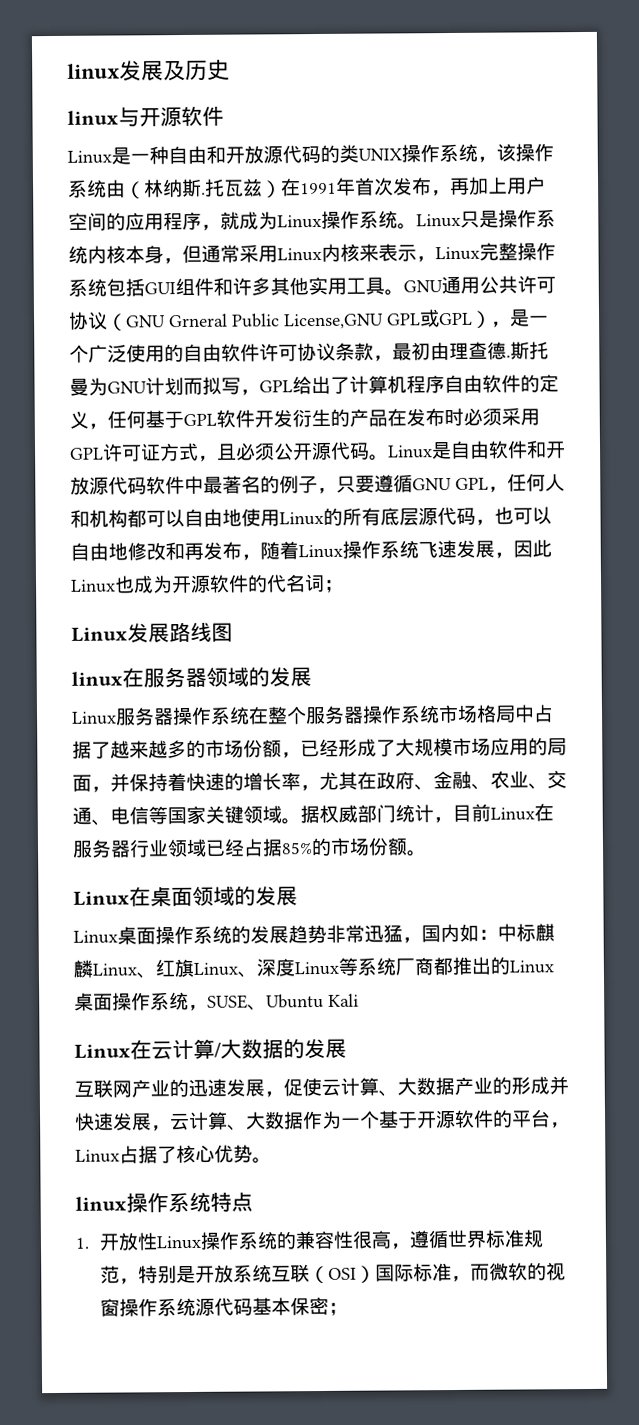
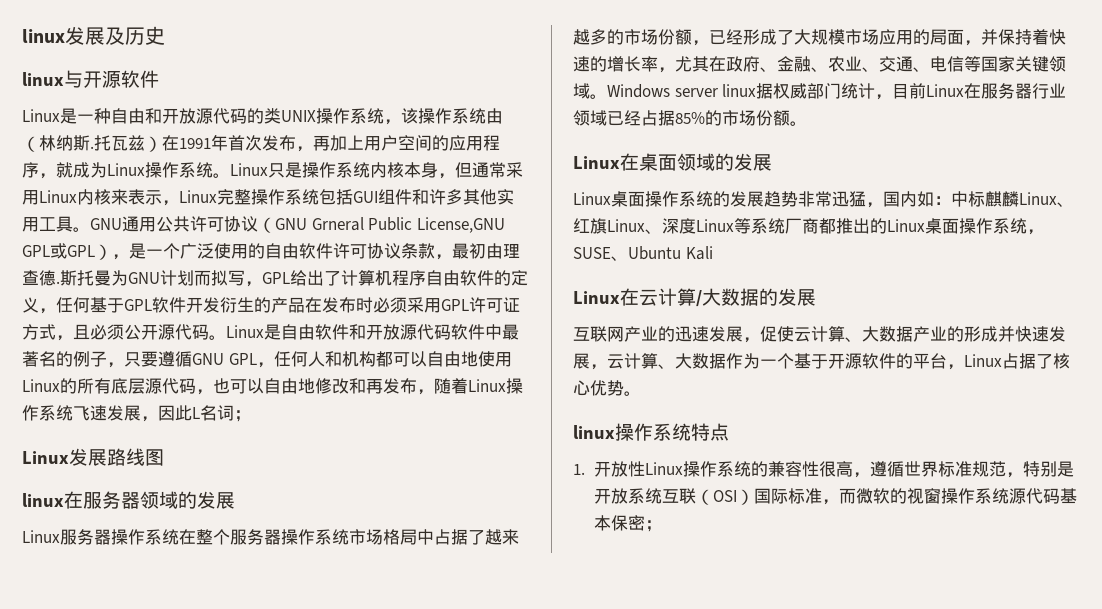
- Linux是自由软件和开放源代码软件中最著名的例子，只要遵循GNU GPL，任何人和机构都可以自由地使用Linux的所有底层源代码，也可以自由地修改和再发布，随着Linux操作系统飞速发展，因此Linux也成为开源软件的代名词；
+ Linux是自由软件和开放源代码软件中最著名的例子，只要遵循GNU GPL，任何人和机构都可以自由地使用Linux的所有底层源代码，也可以自由地修改和再发布，随着Linux操作系统飞速发展，因此L名词；
- 据权威部门统计，目前Linux在服务器行业领域已经占据85%的市场份额。
+ Windows server linux据权威部门统计，目前Linux在服务器行业领域已经占据85%的市场份额。

